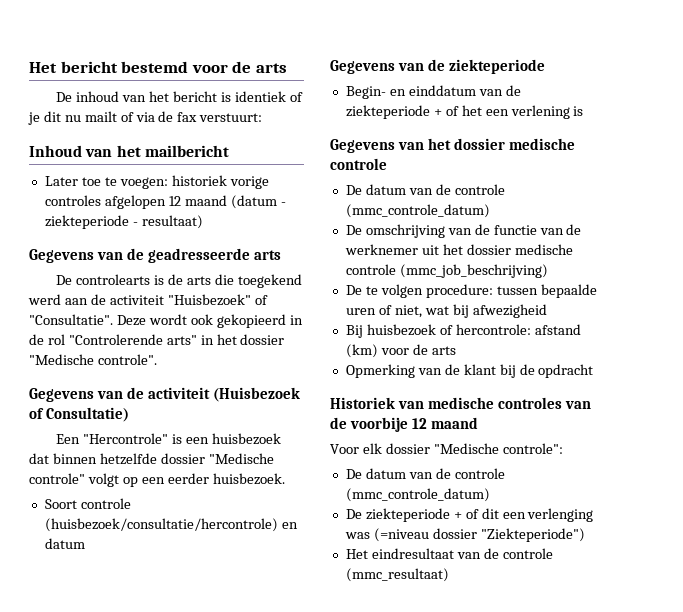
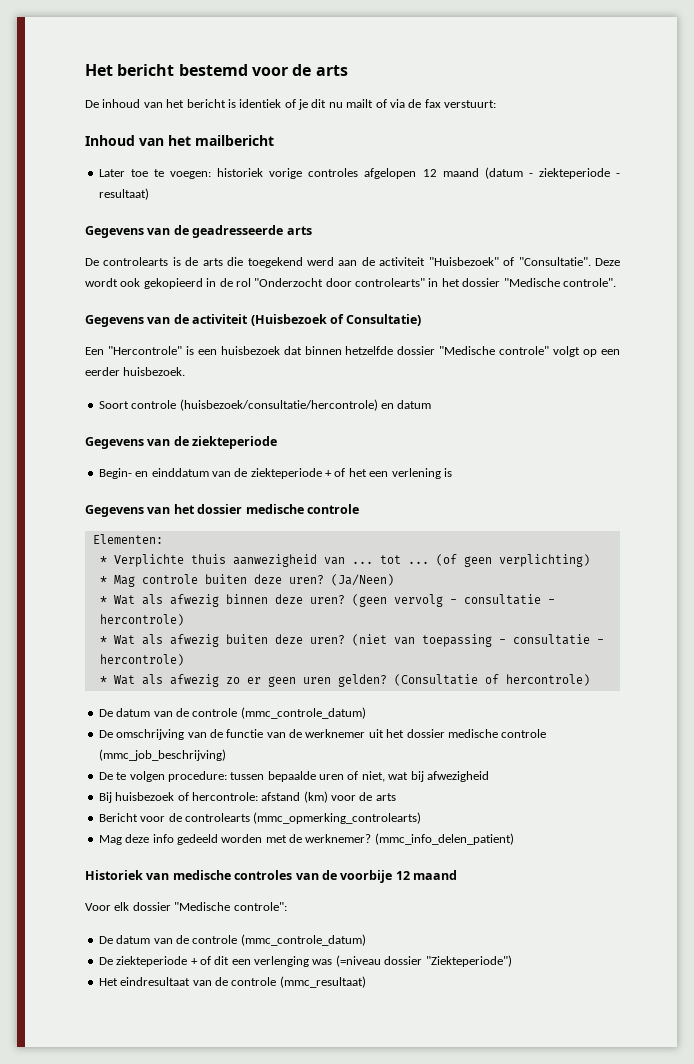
- Deze wordt ook gekopieerd in de rol "Controlerende arts" in het dossier "Medische controle".
+ Deze wordt ook gekopieerd in de rol "Onderzocht door controlearts" in het dossier "Medische controle".
+ Elementen:
+ * Verplichte thuis aanwezigheid van ... tot ... (of geen verplichting)
+ * Mag controle buiten deze uren? (Ja/Neen)
+ * Wat als afwezig binnen deze uren? (geen vervolg - consultatie - hercontrole)
+ * Wat als afwezig buiten deze uren? (niet van toepassing - consultatie - hercontrole)
+ * Wat als afwezig zo er geen uren gelden? (Consultatie of hercontrole)
- Opmerking van de klant bij de opdracht
+ Bericht voor de controlearts (mmc_opmerking_controlearts)
+ Mag deze info gedeeld worden met de werknemer? (mmc_info_delen_patient)

